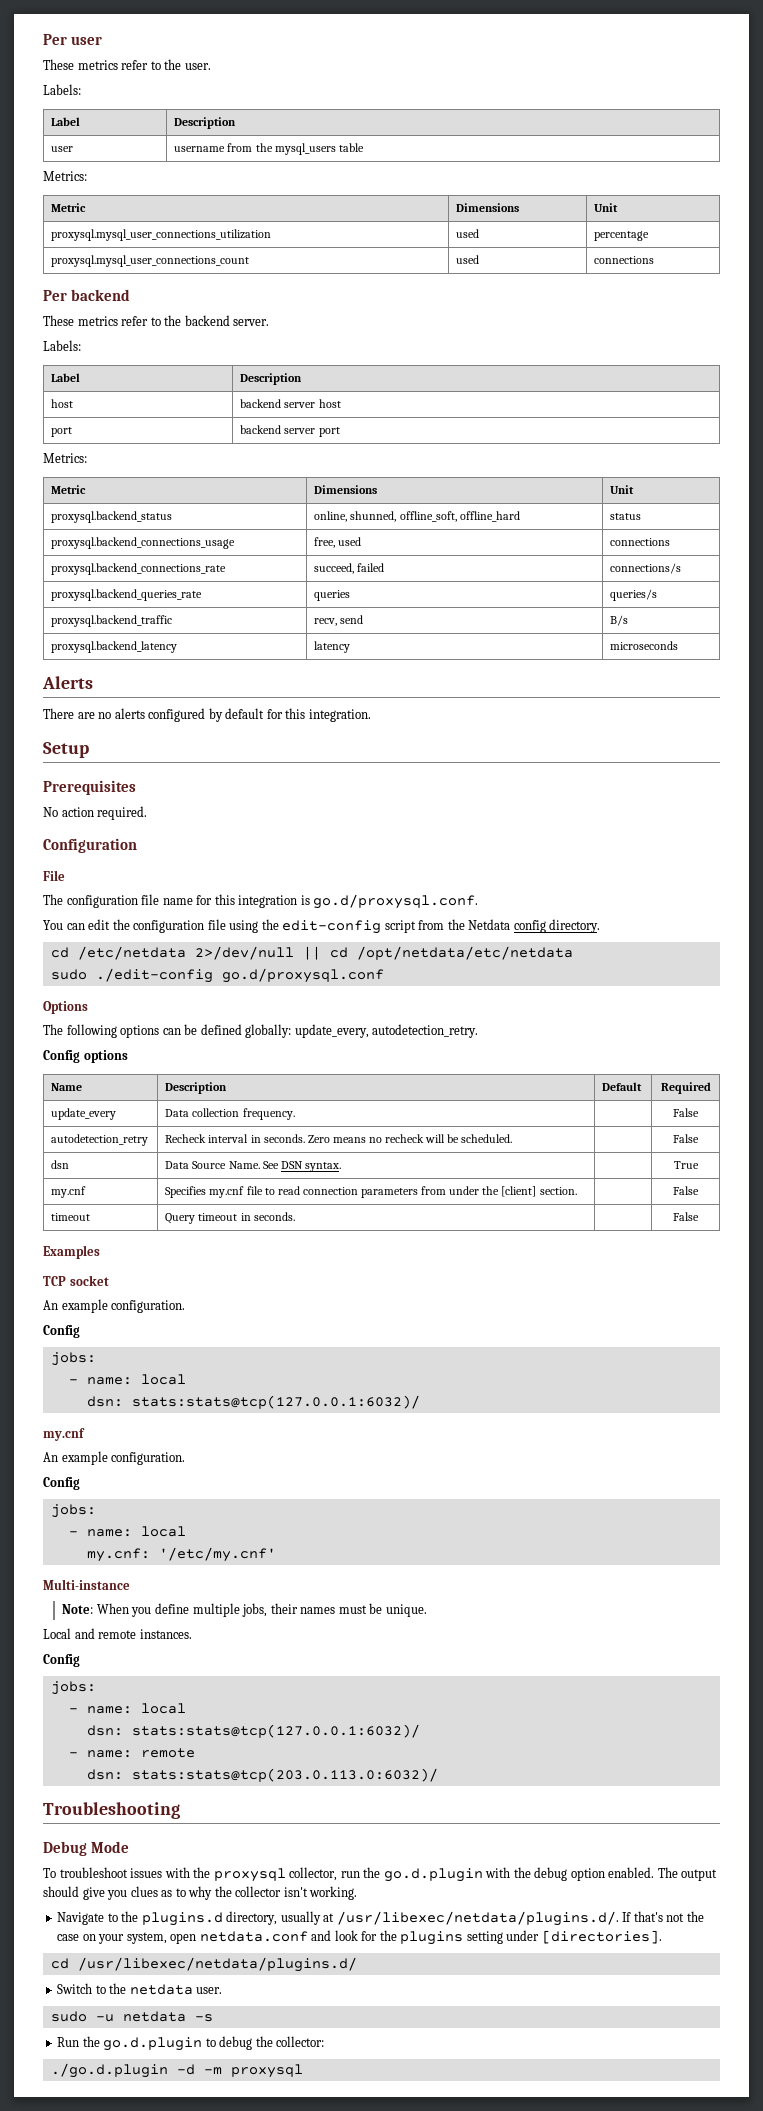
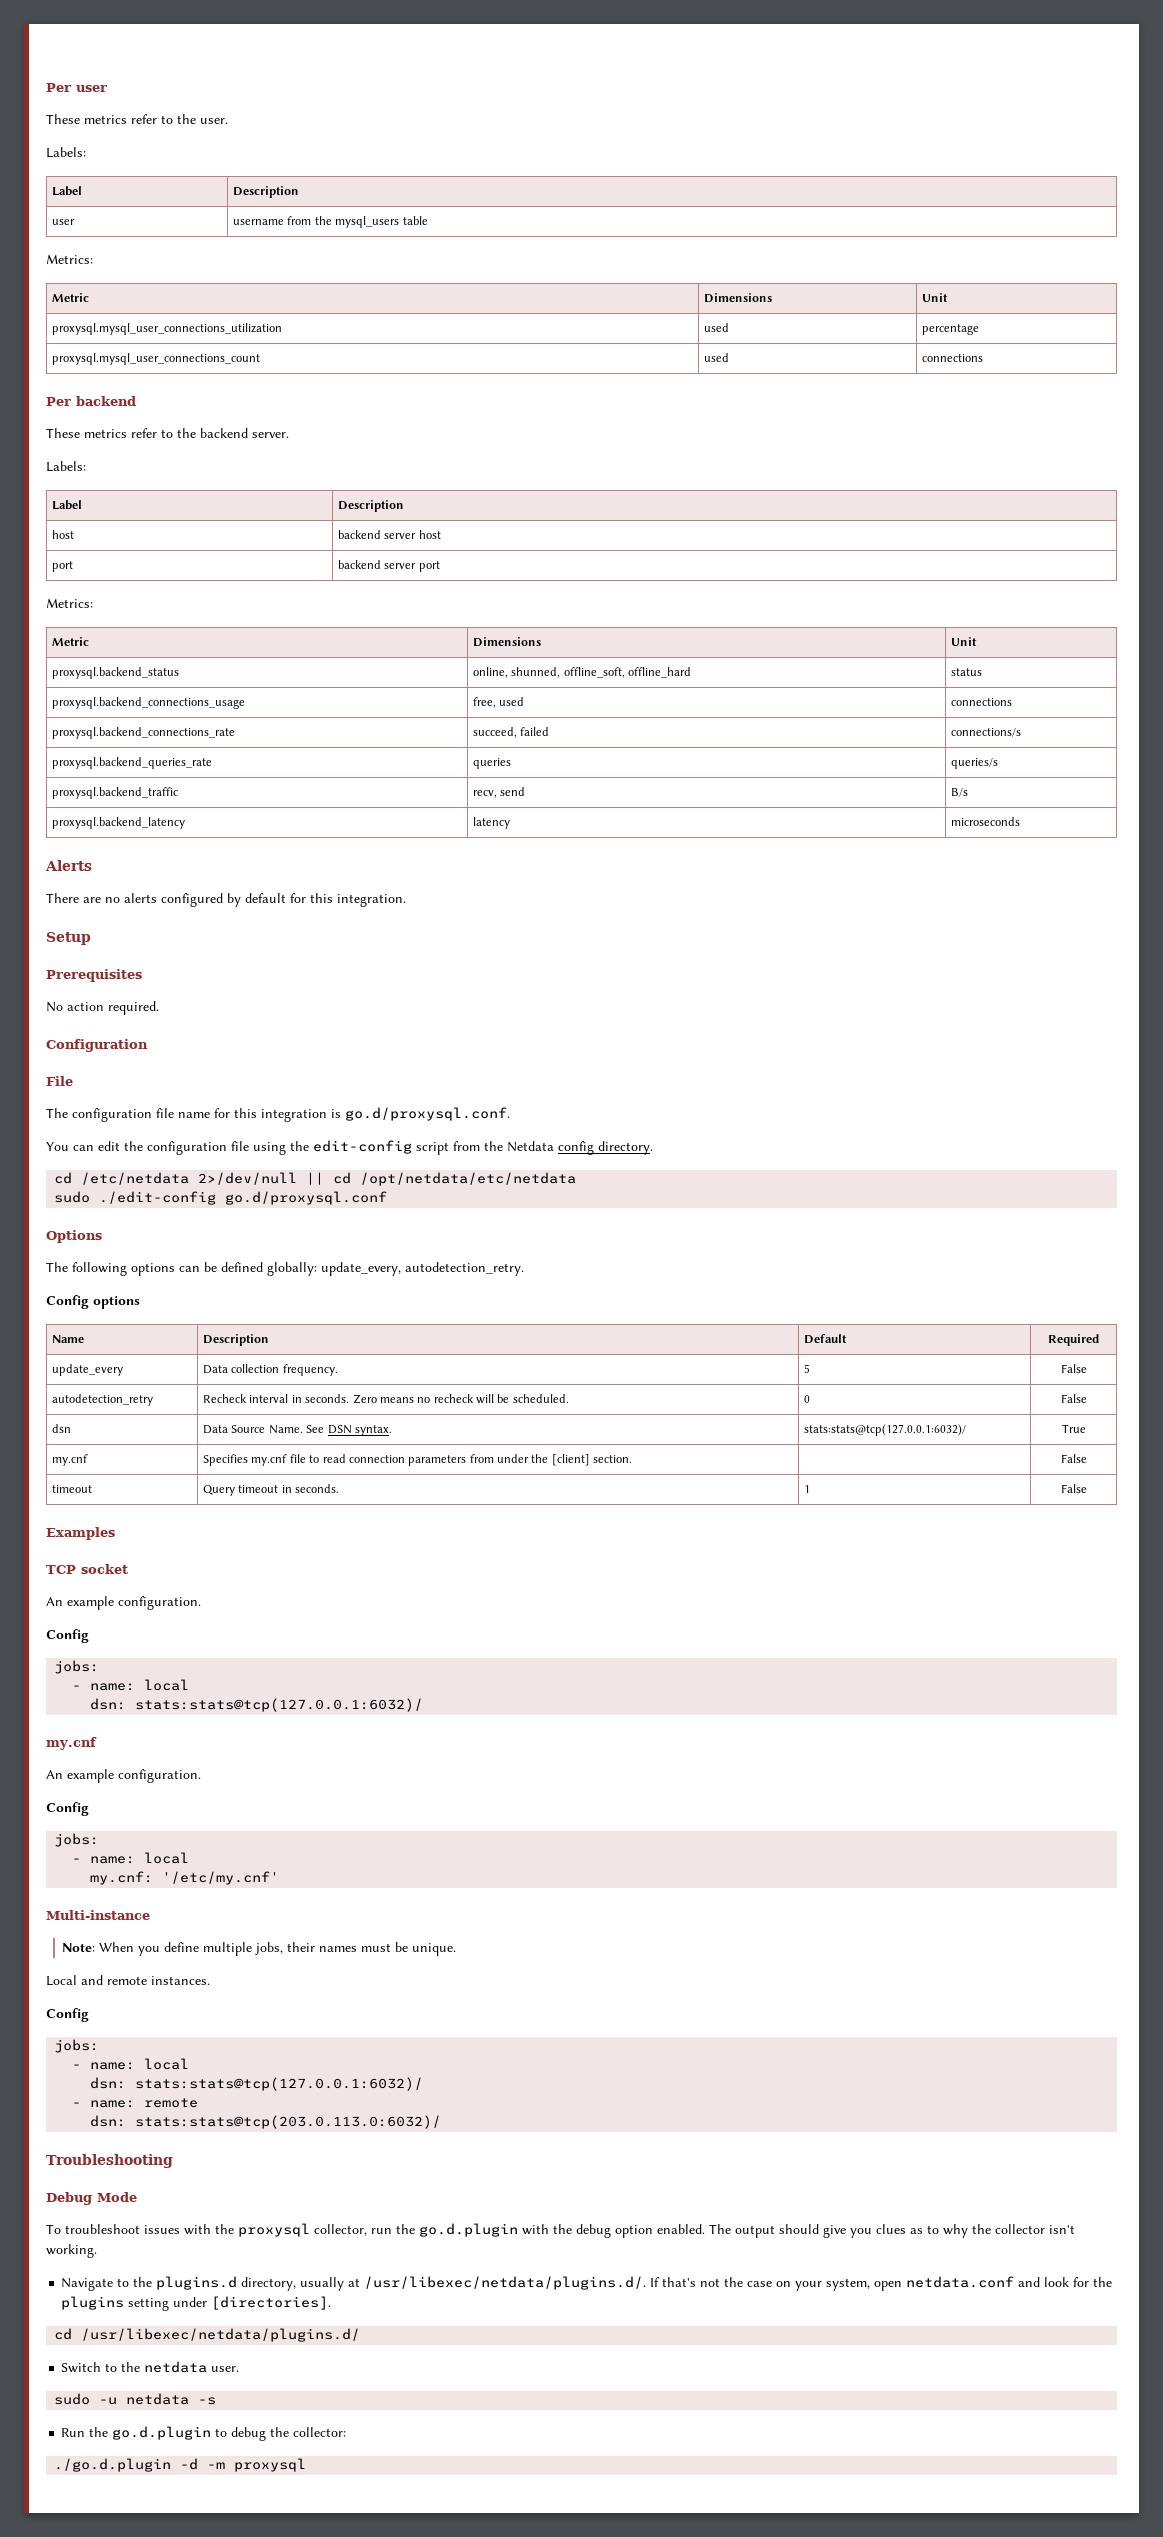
- update_every | Data collection frequency. | | False
+ update_every | Data collection frequency. | 5 | False
- autodetection_retry | Recheck interval in seconds. Zero means no recheck will be scheduled. | | False
+ autodetection_retry | Recheck interval in seconds. Zero means no recheck will be scheduled. | 0 | False
- dsn | Data Source Name. See DSN syntax. | | True
+ dsn | Data Source Name. See DSN syntax. | stats:stats@tcp(127.0.0.1:6032)/ | True
- timeout | Query timeout in seconds. | | False
+ timeout | Query timeout in seconds. | 1 | False

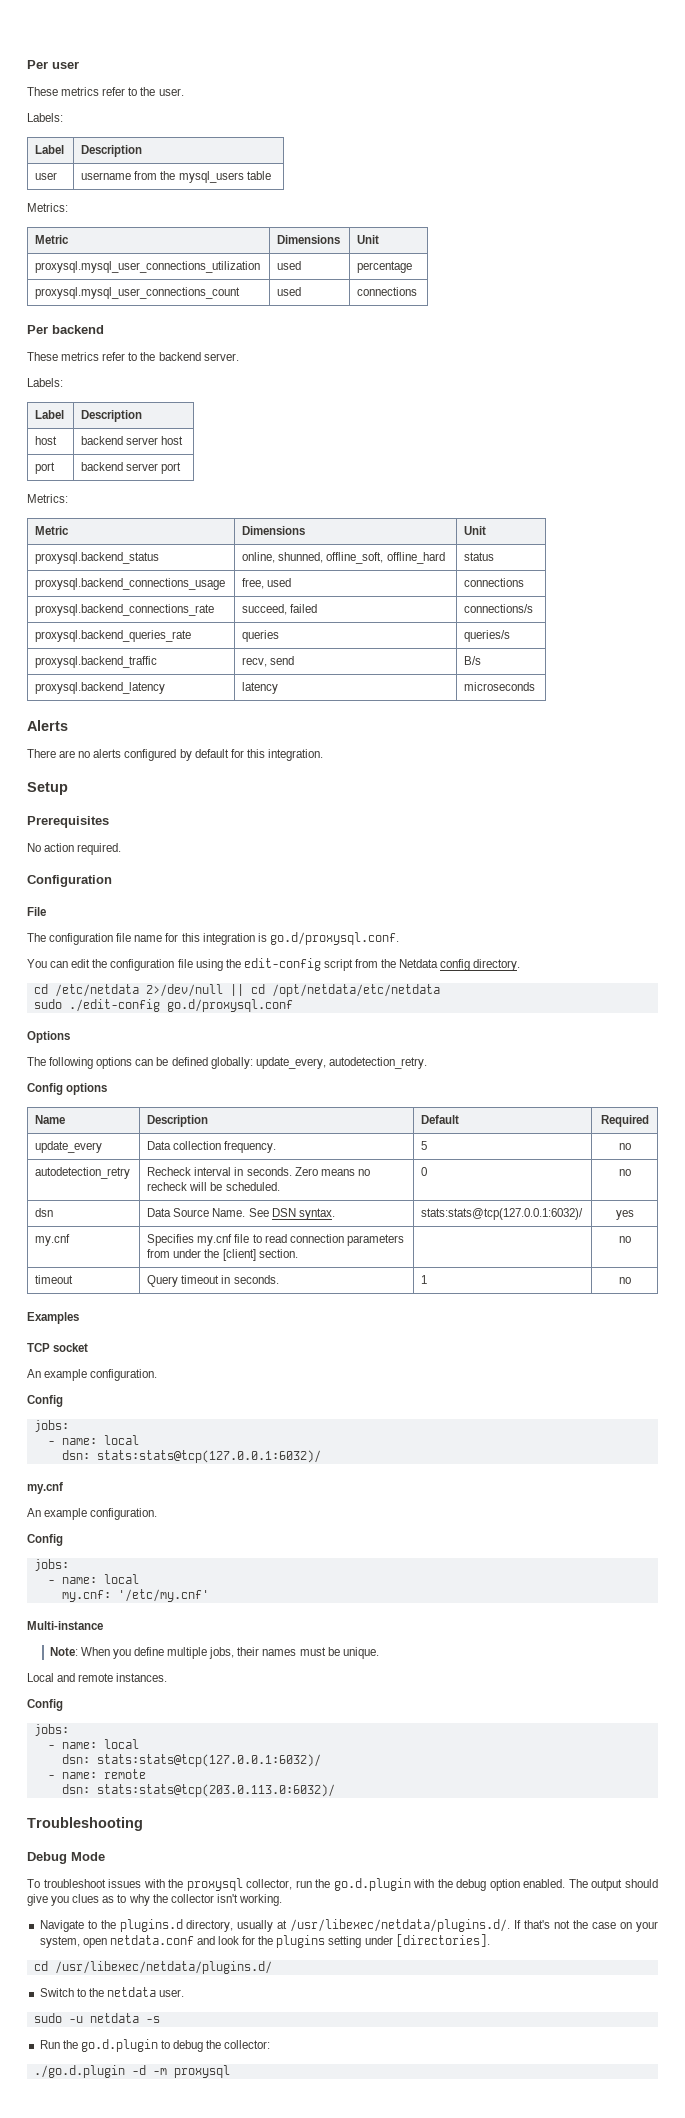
- update_every | Data collection frequency. | 5 | False
+ update_every | Data collection frequency. | 5 | no
- autodetection_retry | Recheck interval in seconds. Zero means no recheck will be scheduled. | 0 | False
+ autodetection_retry | Recheck interval in seconds. Zero means no recheck will be scheduled. | 0 | no
- dsn | Data Source Name. See DSN syntax. | stats:stats@tcp(127.0.0.1:6032)/ | True
+ dsn | Data Source Name. See DSN syntax. | stats:stats@tcp(127.0.0.1:6032)/ | yes
- my.cnf | Specifies my.cnf file to read connection parameters from under the [client] section. | | False
+ my.cnf | Specifies my.cnf file to read connection parameters from under the [client] section. | | no
- timeout | Query timeout in seconds. | 1 | False
+ timeout | Query timeout in seconds. | 1 | no

